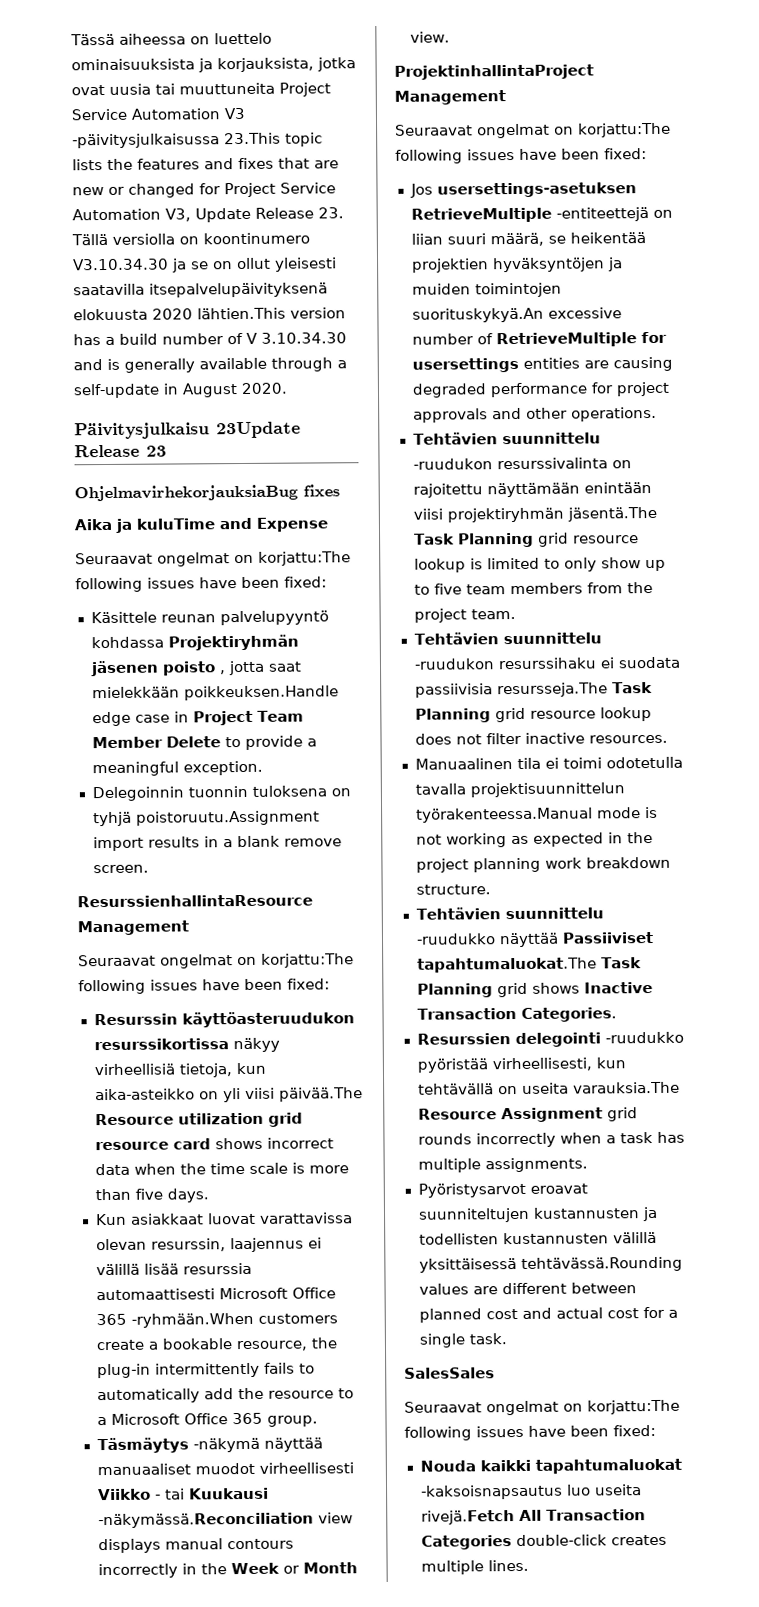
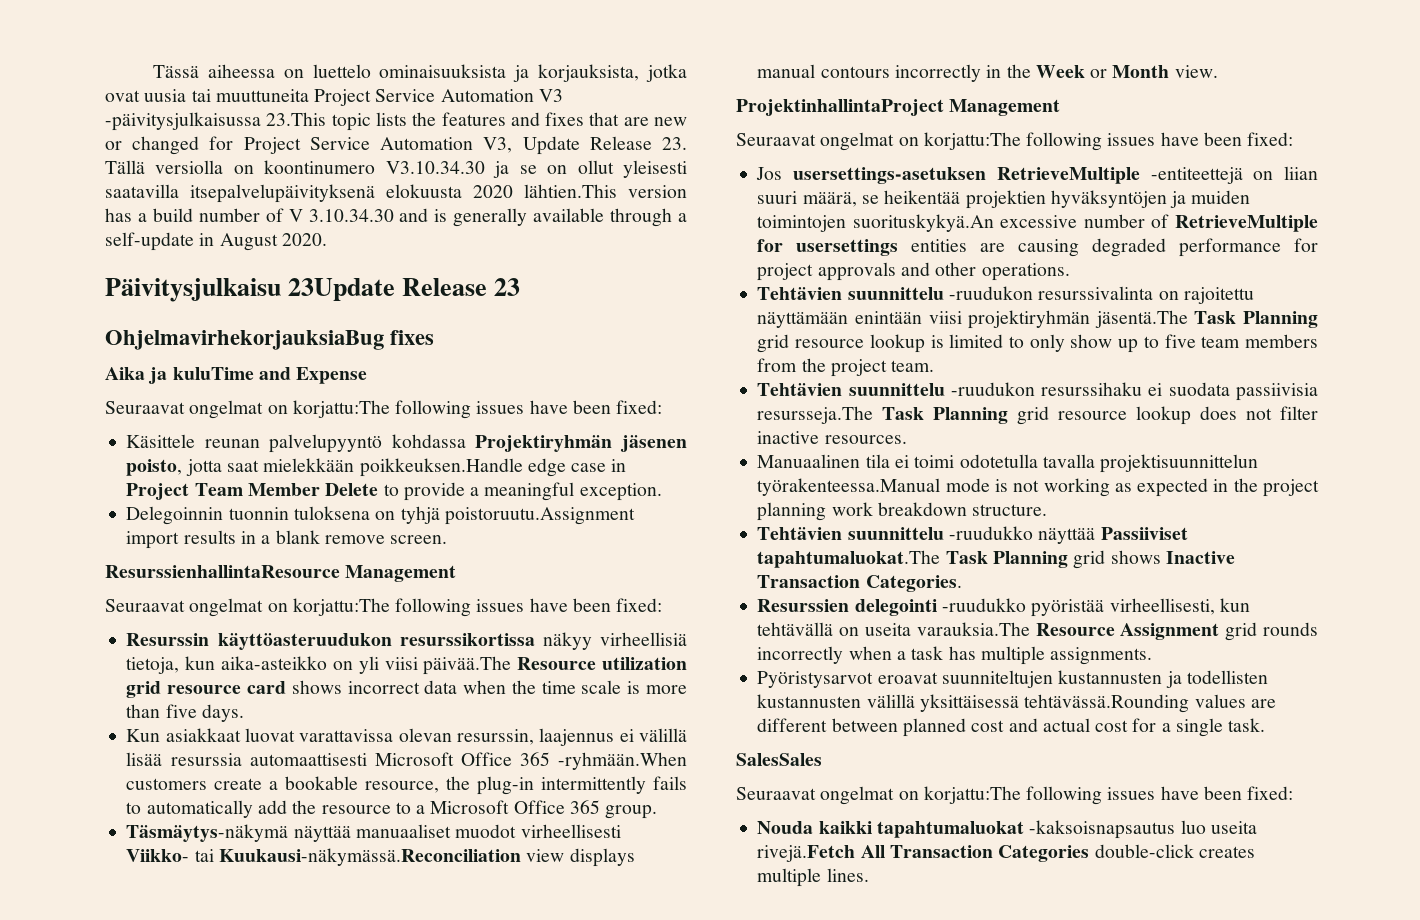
- Käsittele reunan palvelupyyntö kohdassa Projektiryhmän jäsenen poisto , jotta saat mielekkään poikkeuksen.Handle edge case in Project Team Member Delete to provide a meaningful exception.
+ Käsittele reunan palvelupyyntö kohdassa Projektiryhmän jäsenen poisto, jotta saat mielekkään poikkeuksen.Handle edge case in Project Team Member Delete to provide a meaningful exception.
- Täsmäytys -näkymä näyttää manuaaliset muodot virheellisesti Viikko - tai Kuukausi -näkymässä.Reconciliation view displays manual contours incorrectly in the Week or Month view.
+ Täsmäytys-näkymä näyttää manuaaliset muodot virheellisesti Viikko- tai Kuukausi-näkymässä.Reconciliation view displays manual contours incorrectly in the Week or Month view.

